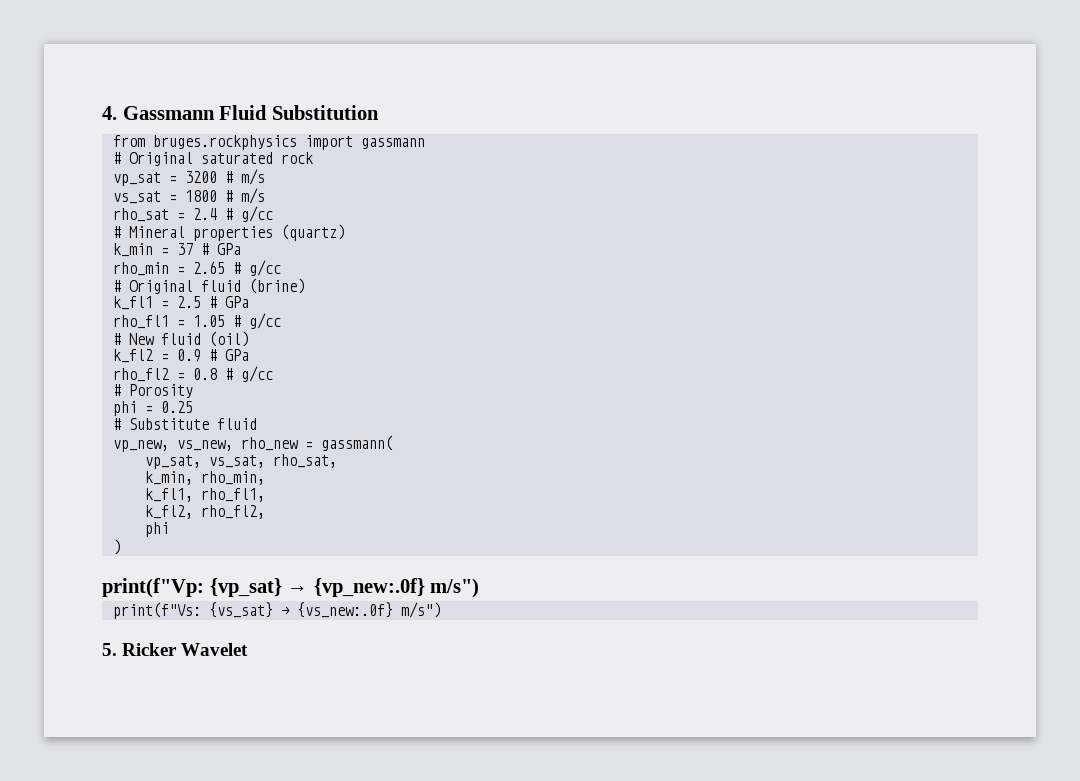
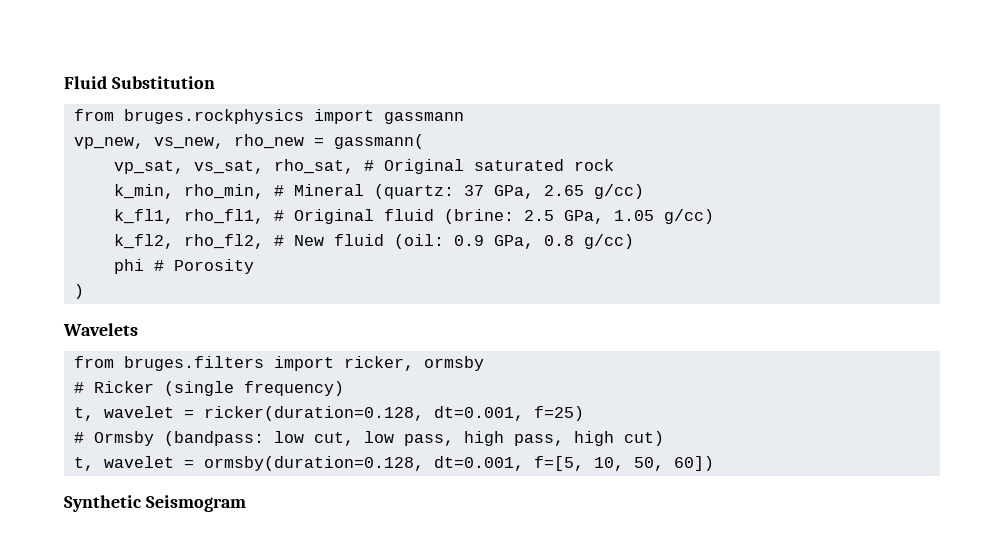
- 4. Gassmann Fluid Substitution
+ Fluid Substitution
- # Original saturated rock
- vp_sat = 3200 # m/s
- vs_sat = 1800 # m/s
- rho_sat = 2.4 # g/cc
- # Mineral properties (quartz)
- k_min = 37 # GPa
- rho_min = 2.65 # g/cc
- # Original fluid (brine)
- k_fl1 = 2.5 # GPa
- rho_fl1 = 1.05 # g/cc
- # New fluid (oil)
- k_fl2 = 0.9 # GPa
- rho_fl2 = 0.8 # g/cc
- # Porosity
- phi = 0.25
- # Substitute fluid
- vp_sat, vs_sat, rho_sat,
- k_min, rho_min,
- k_fl1, rho_fl1,
- k_fl2, rho_fl2,
- phi
+ vp_sat, vs_sat, rho_sat, # Original saturated rock
+ k_min, rho_min, # Mineral (quartz: 37 GPa, 2.65 g/cc)
+ k_fl1, rho_fl1, # Original fluid (brine: 2.5 GPa, 1.05 g/cc)
+ k_fl2, rho_fl2, # New fluid (oil: 0.9 GPa, 0.8 g/cc)
+ phi # Porosity
- print(f"Vp: {vp_sat} → {vp_new:.0f} m/s")
- print(f"Vs: {vs_sat} → {vs_new:.0f} m/s")
- 5. Ricker Wavelet
+ Wavelets
+ from bruges.filters import ricker, ormsby
+ # Ricker (single frequency)
+ t, wavelet = ricker(duration=0.128, dt=0.001, f=25)
+ # Ormsby (bandpass: low cut, low pass, high pass, high cut)
+ t, wavelet = ormsby(duration=0.128, dt=0.001, f=[5, 10, 50, 60])
+ Synthetic Seismogram

